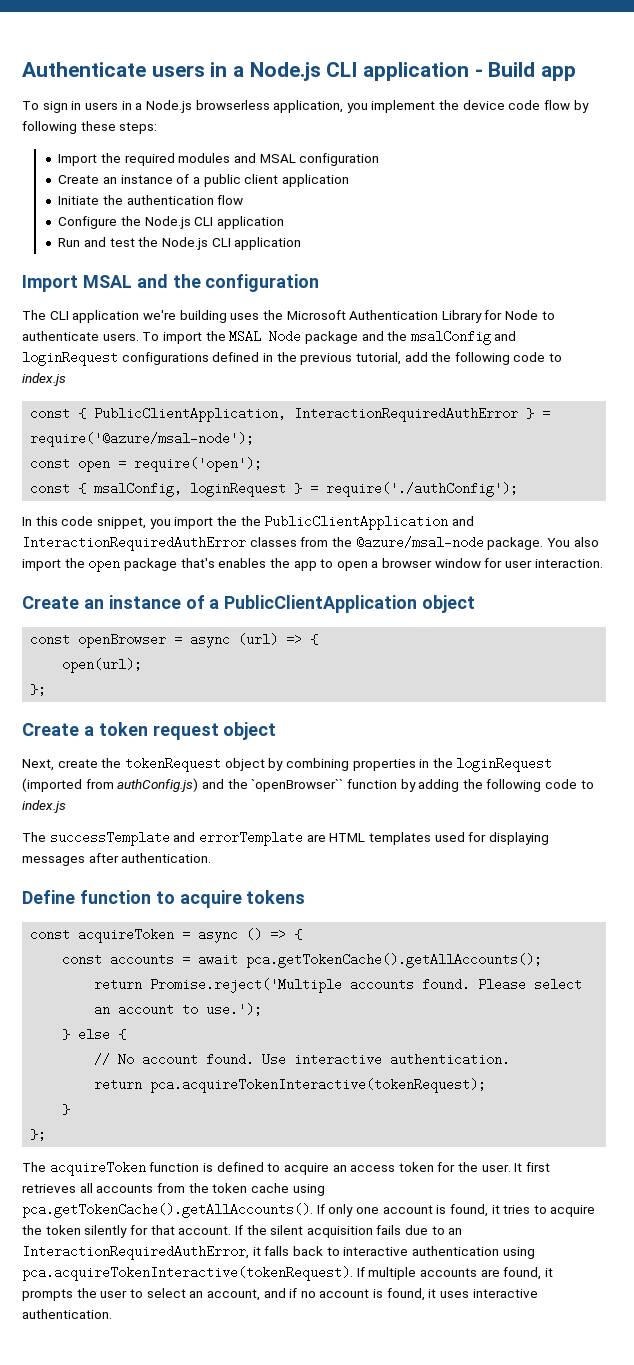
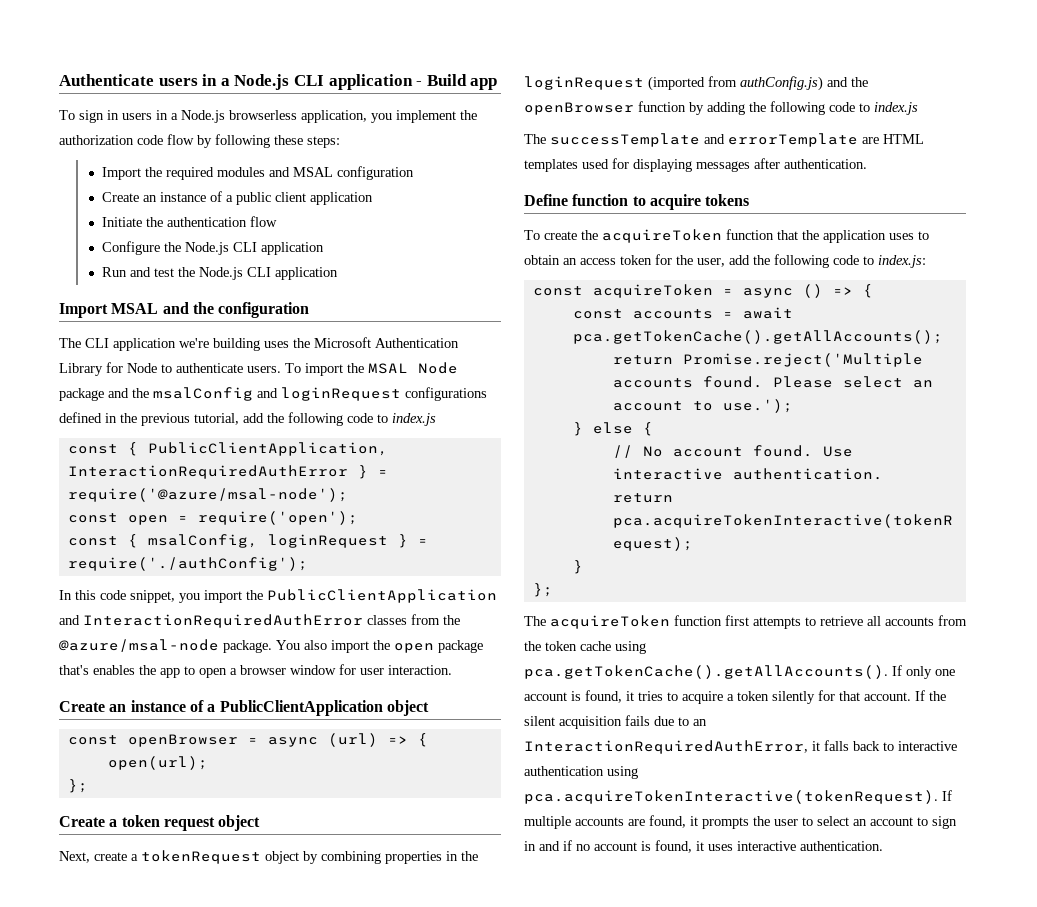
- To sign in users in a Node.js browserless application, you implement the device code flow by following these steps:
+ To sign in users in a Node.js browserless application, you implement the authorization code flow by following these steps:
- In this code snippet, you import the the PublicClientApplication and InteractionRequiredAuthError classes from the @azure/msal-node package.
+ In this code snippet, you import the PublicClientApplication and InteractionRequiredAuthError classes from the @azure/msal-node package.
- Next, create the tokenRequest object by combining properties in the loginRequest (imported from authConfig.js) and the `openBrowser`` function by adding the following code to index.js
+ Next, create a tokenRequest object by combining properties in the loginRequest (imported from authConfig.js) and the openBrowser function by adding the following code to index.js
+ To create the acquireToken function that the application uses to obtain an access token for the user, add the following code to index.js:
- The acquireToken function is defined to acquire an access token for the user. It first retrieves all accounts from the token cache using pca.getTokenCache().getAllAccounts(). If only one account is found, it tries to acquire the token silently for that account.
+ The acquireToken function first attempts to retrieve all accounts from the token cache using pca.getTokenCache().getAllAccounts(). If only one account is found, it tries to acquire a token silently for that account.
- If the silent acquisition fails due to an InteractionRequiredAuthError, it falls back to interactive authentication using pca.acquireTokenInteractive(tokenRequest). If multiple accounts are found, it prompts the user to select an account, and if no account is found, it uses interactive authentication.
+ If the silent acquisition fails due to an InteractionRequiredAuthError, it falls back to interactive authentication using pca.acquireTokenInteractive(tokenRequest). If multiple accounts are found, it prompts the user to select an account to sign in and if no account is found, it uses interactive authentication.

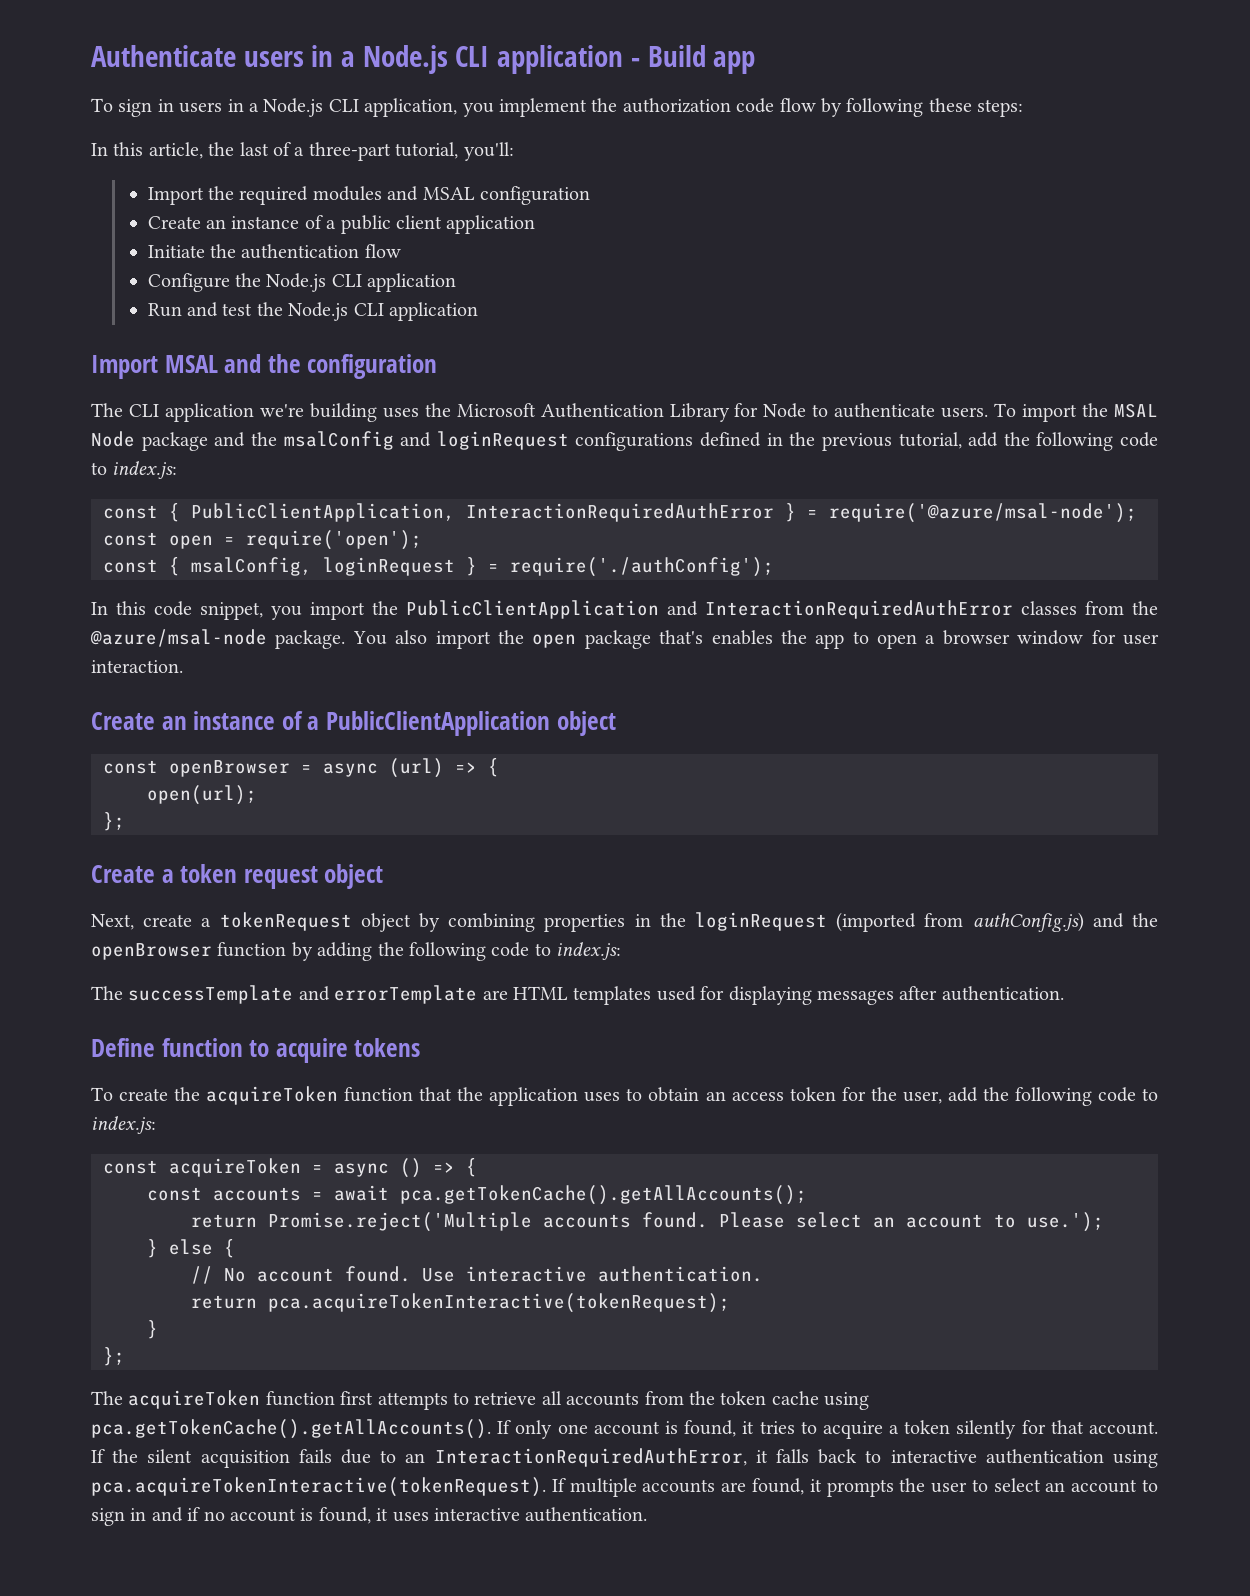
- To sign in users in a Node.js browserless application, you implement the authorization code flow by following these steps:
+ To sign in users in a Node.js CLI application, you implement the authorization code flow by following these steps:
+ In this article, the last of a three-part tutorial, you'll:
- To import the MSAL Node package and the msalConfig and loginRequest configurations defined in the previous tutorial, add the following code to index.js
+ To import the MSAL Node package and the msalConfig and loginRequest configurations defined in the previous tutorial, add the following code to index.js:
- Next, create a tokenRequest object by combining properties in the loginRequest (imported from authConfig.js) and the openBrowser function by adding the following code to index.js
+ Next, create a tokenRequest object by combining properties in the loginRequest (imported from authConfig.js) and the openBrowser function by adding the following code to index.js:

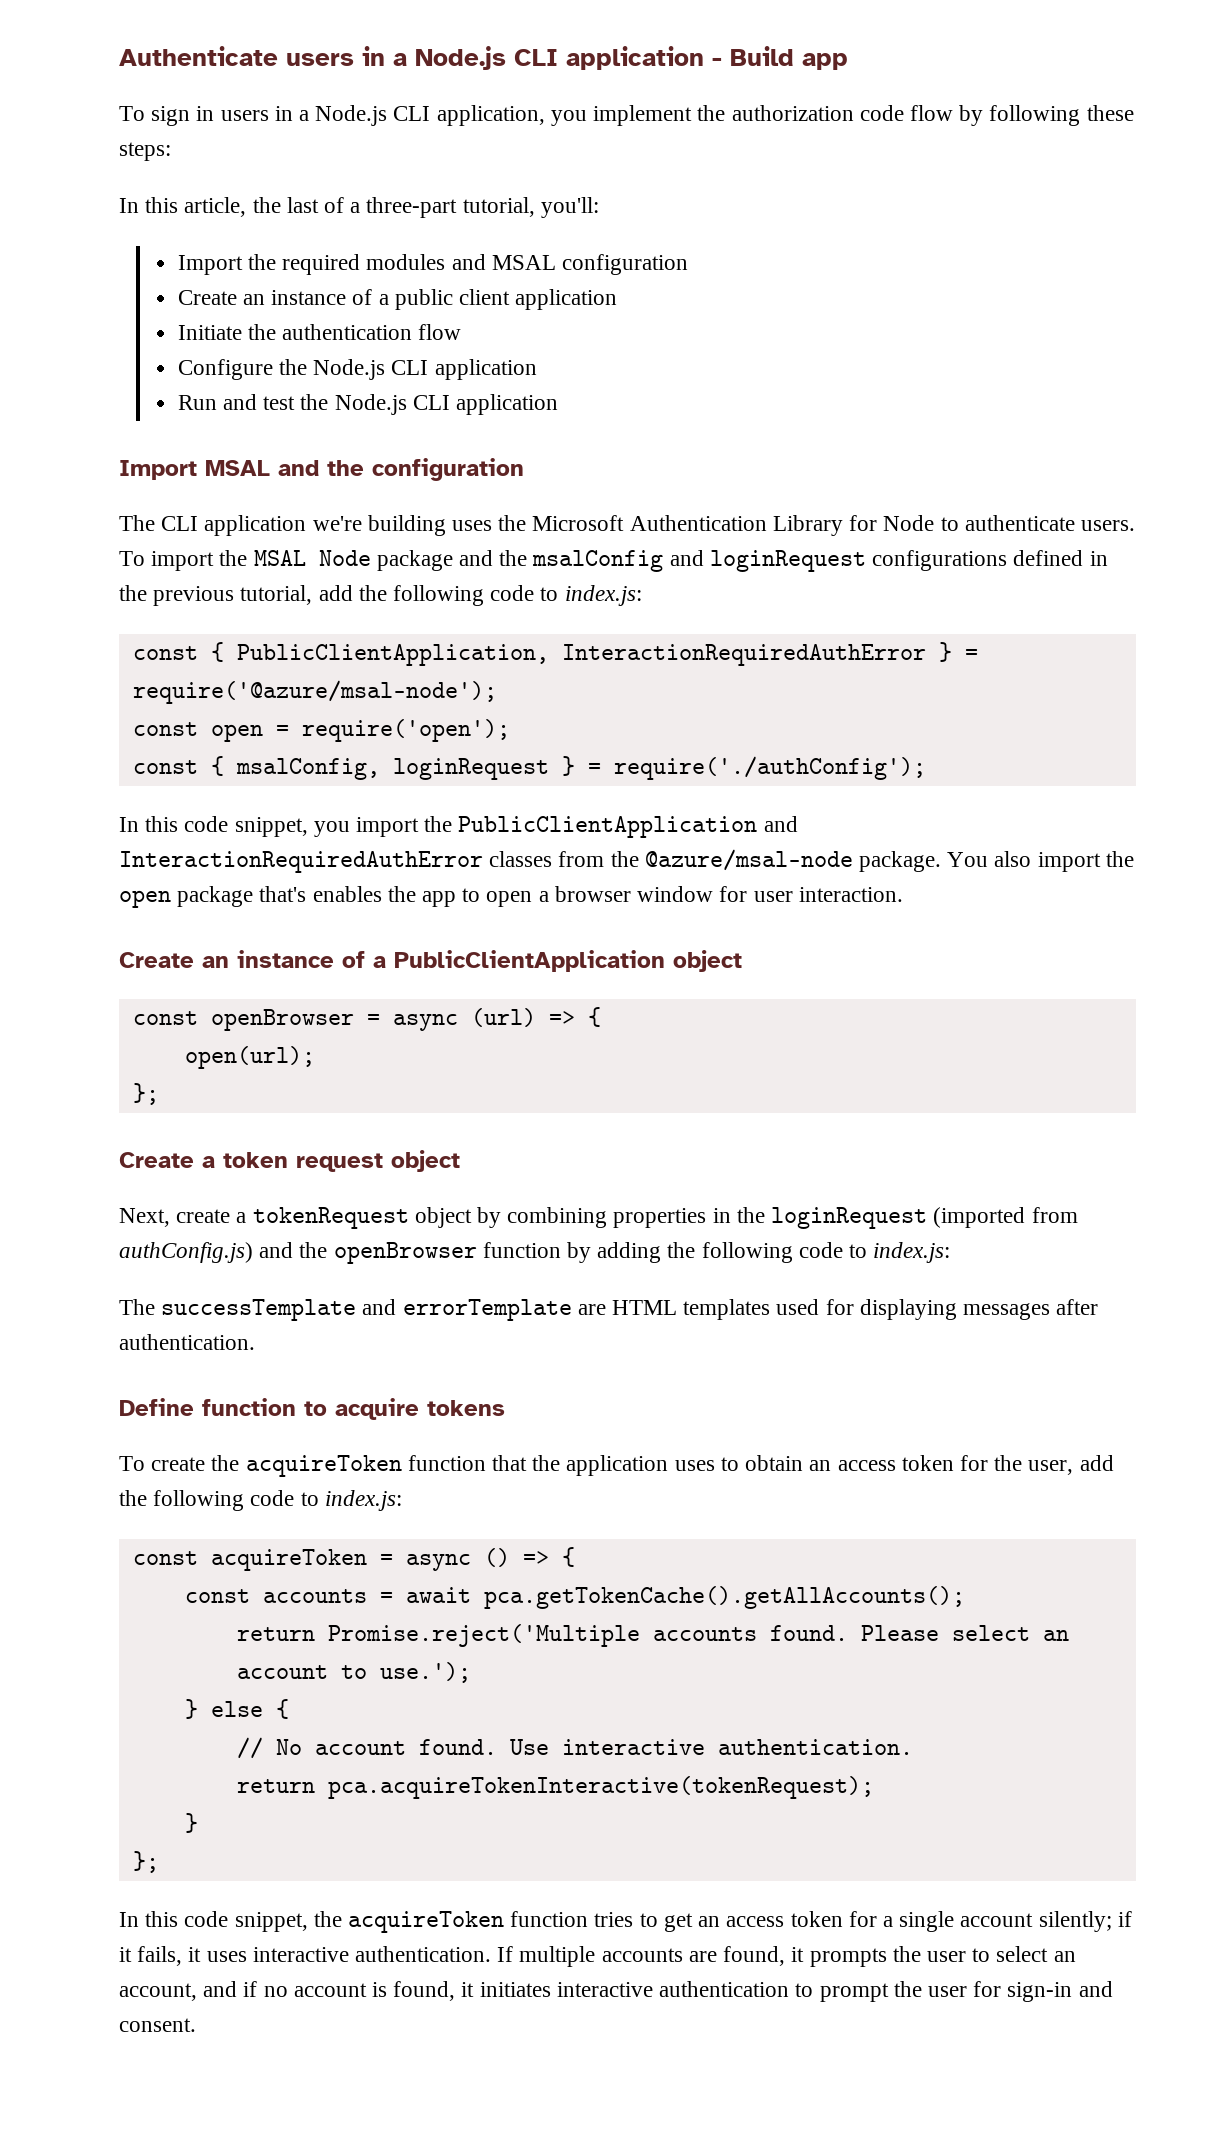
- The acquireToken function first attempts to retrieve all accounts from the token cache using pca.getTokenCache().getAllAccounts(). If only one account is found, it tries to acquire a token silently for that account. If the silent acquisition fails due to an InteractionRequiredAuthError, it falls back to interactive authentication using pca.acquireTokenInteractive(tokenRequest). If multiple accounts are found, it prompts the user to select an account to sign in and if no account is found, it uses interactive authentication.
+ In this code snippet, the acquireToken function tries to get an access token for a single account silently; if it fails, it uses interactive authentication. If multiple accounts are found, it prompts the user to select an account, and if no account is found, it initiates interactive authentication to prompt the user for sign-in and consent.

